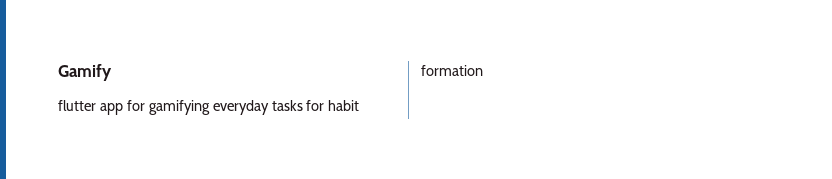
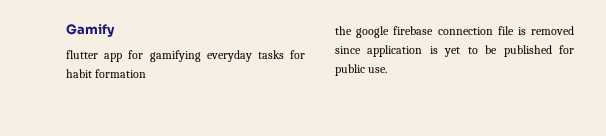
+ the google firebase connection file is removed since application is yet to be published for public use.

